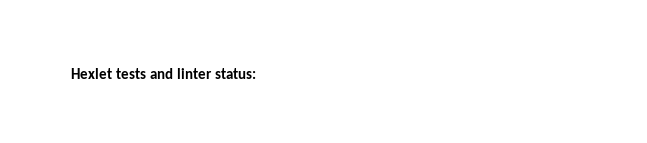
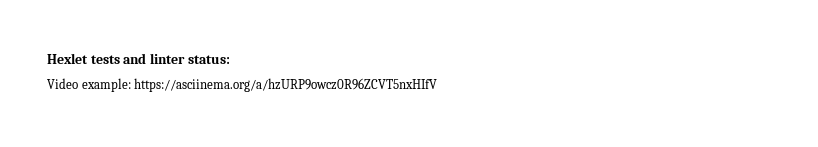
+ Video example: https://asciinema.org/a/hzURP9owcz0R96ZCVT5nxHIfV

